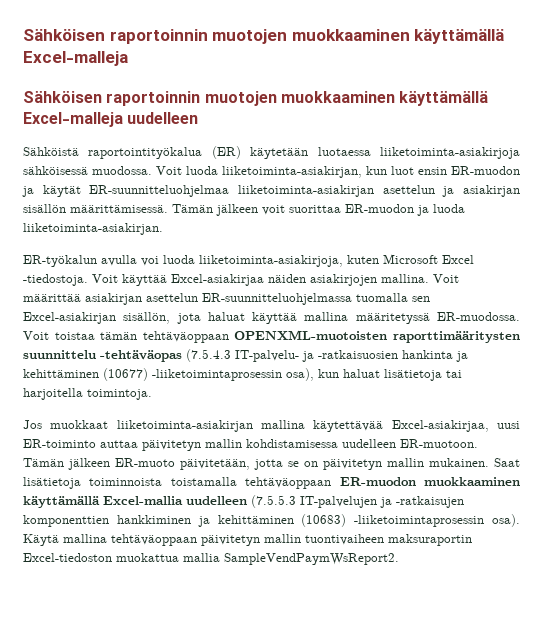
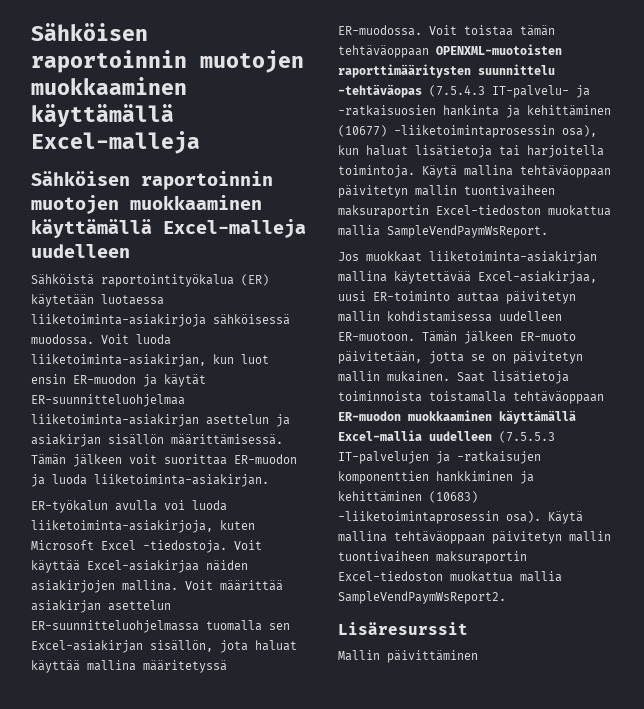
+ Käytä mallina tehtäväoppaan päivitetyn mallin tuontivaiheen maksuraportin Excel-tiedoston muokattua mallia SampleVendPaymWsReport.
+ Lisäresurssit
+ Mallin päivittäminen

